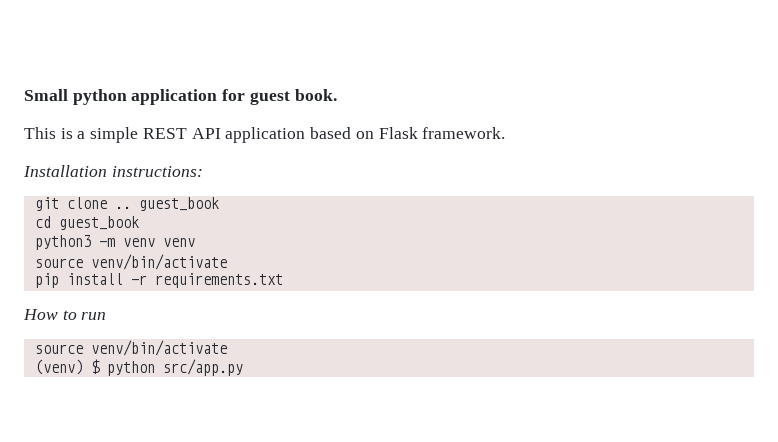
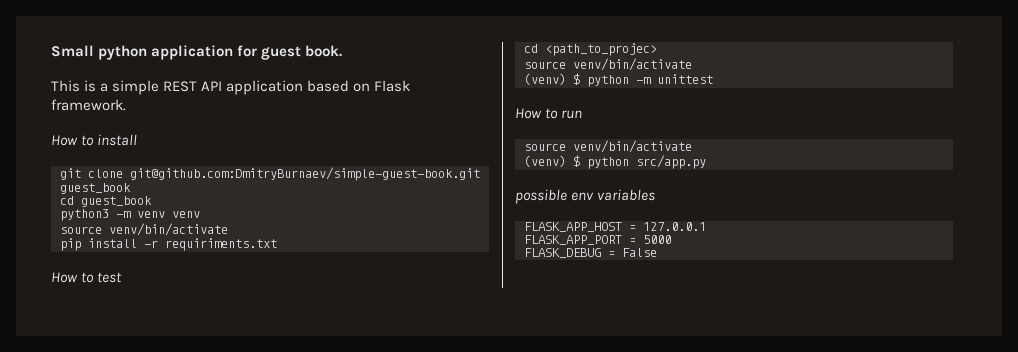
- Installation instructions:
+ How to install
- git clone .. guest_book
+ git clone git@github.com:DmitryBurnaev/simple-guest-book.git guest_book
- pip install -r requirements.txt
+ pip install -r requiriments.txt
+ How to test
+ cd <path_to_projec>
+ source venv/bin/activate
+ (venv) $ python -m unittest
+ possible env variables
+ FLASK_APP_HOST = 127.0.0.1
+ FLASK_APP_PORT = 5000
+ FLASK_DEBUG = False

